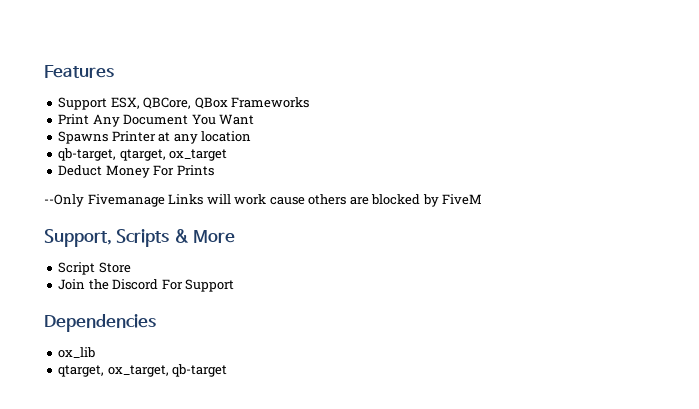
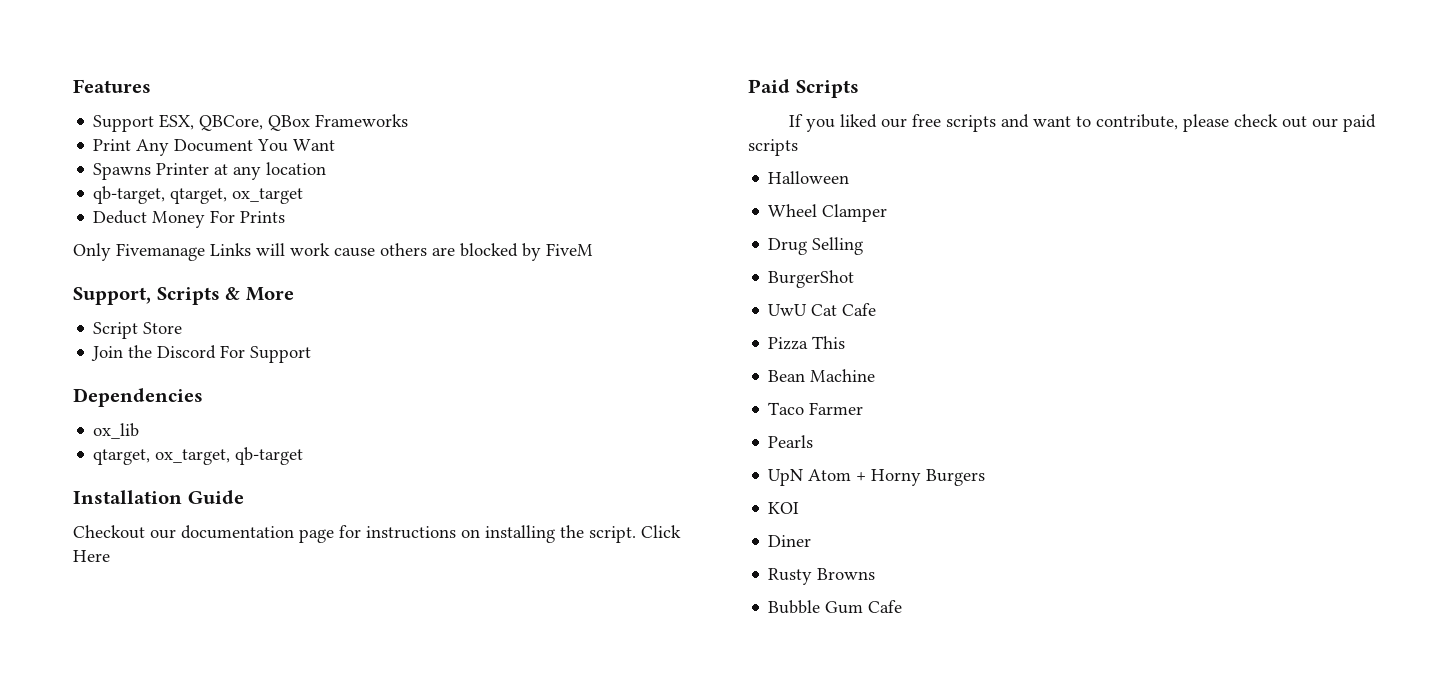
- --Only Fivemanage Links will work cause others are blocked by FiveM
+ Only Fivemanage Links will work cause others are blocked by FiveM
+ Installation Guide
+ Checkout our documentation page for instructions on installing the script. Click Here
+ Paid Scripts
+ If you liked our free scripts and want to contribute, please check out our paid scripts
+ Halloween
+ Wheel Clamper
+ Drug Selling
+ BurgerShot
+ UwU Cat Cafe
+ Pizza This
+ Bean Machine
+ Taco Farmer
+ Pearls
+ UpN Atom + Horny Burgers
+ KOI
+ Diner
+ Rusty Browns
+ Bubble Gum Cafe

